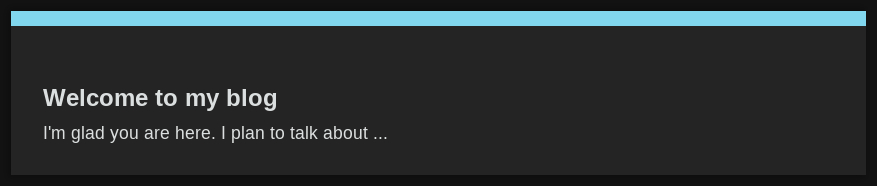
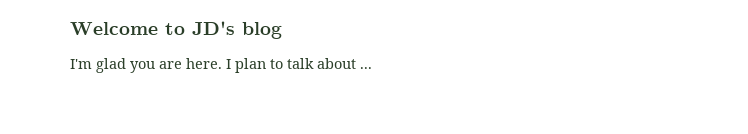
- Welcome to my blog
+ Welcome to JD's blog

